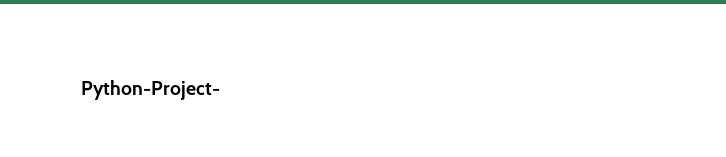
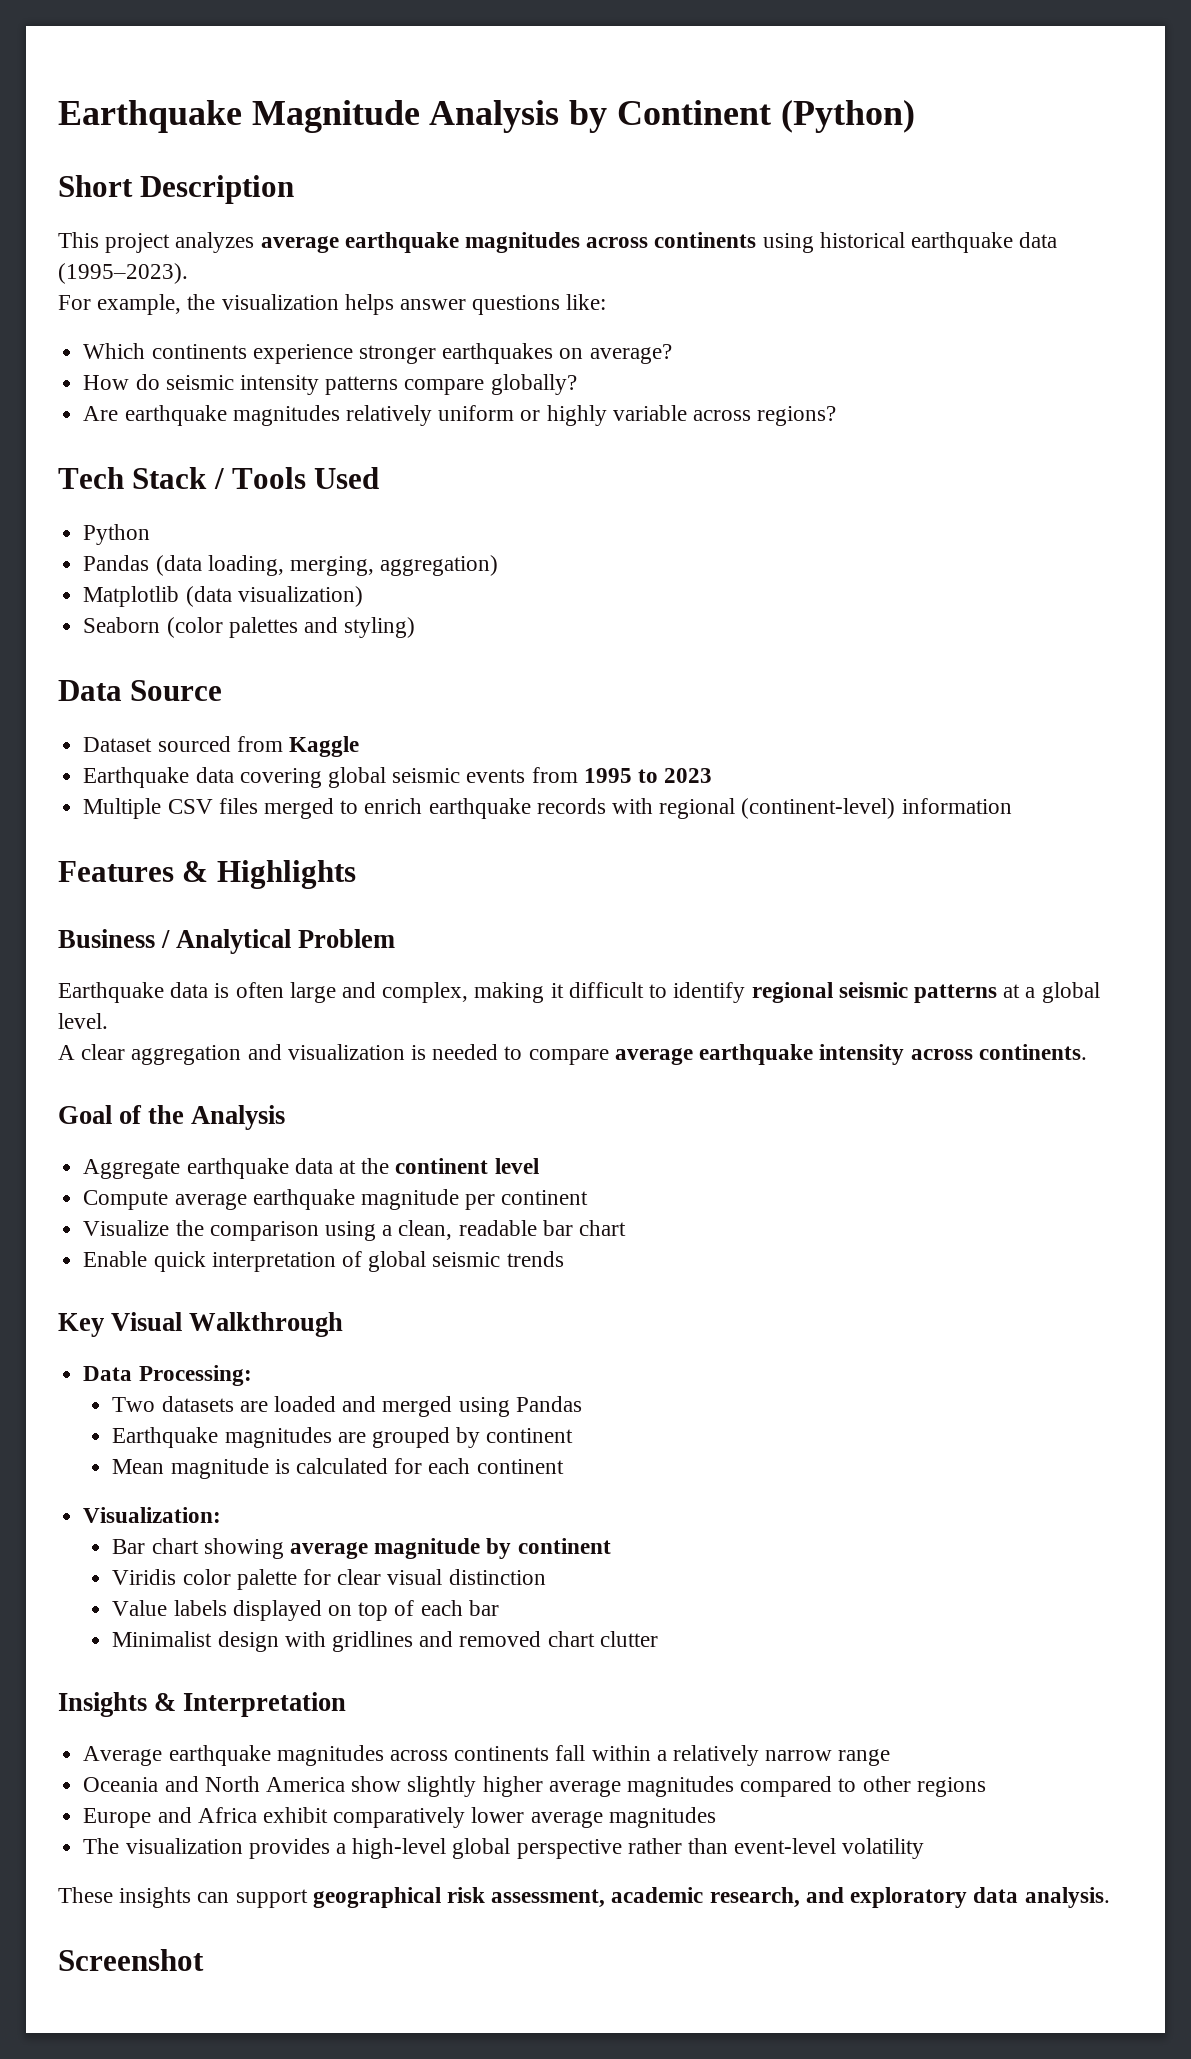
- Python-Project-
+ Earthquake Magnitude Analysis by Continent (Python)
+ Short Description
+ This project analyzes average earthquake magnitudes across continents using historical earthquake data (1995–2023).
+ For example, the visualization helps answer questions like:
+ Which continents experience stronger earthquakes on average?
+ How do seismic intensity patterns compare globally?
+ Are earthquake magnitudes relatively uniform or highly variable across regions?
+ Tech Stack / Tools Used
+ Python
+ Pandas (data loading, merging, aggregation)
+ Matplotlib (data visualization)
+ Seaborn (color palettes and styling)
+ Data Source
+ Dataset sourced from Kaggle
+ Earthquake data covering global seismic events from 1995 to 2023
+ Multiple CSV files merged to enrich earthquake records with regional (continent-level) information
+ Features & Highlights
+ Business / Analytical Problem
+ Earthquake data is often large and complex, making it difficult to identify regional seismic patterns at a global level.
+ A clear aggregation and visualization is needed to compare average earthquake intensity across continents.
+ Goal of the Analysis
+ Aggregate earthquake data at the continent level
+ Compute average earthquake magnitude per continent
+ Visualize the comparison using a clean, readable bar chart
+ Enable quick interpretation of global seismic trends
+ Key Visual Walkthrough
+ Data Processing:
+ Two datasets are loaded and merged using Pandas
+ Earthquake magnitudes are grouped by continent
+ Mean magnitude is calculated for each continent
+ Visualization:
+ Bar chart showing average magnitude by continent
+ Viridis color palette for clear visual distinction
+ Value labels displayed on top of each bar
+ Minimalist design with gridlines and removed chart clutter
+ Insights & Interpretation
+ Average earthquake magnitudes across continents fall within a relatively narrow range
+ Oceania and North America show slightly higher average magnitudes compared to other regions
+ Europe and Africa exhibit comparatively lower average magnitudes
+ The visualization provides a high-level global perspective rather than event-level volatility
+ These insights can support geographical risk assessment, academic research, and exploratory data analysis.
+ Screenshot

